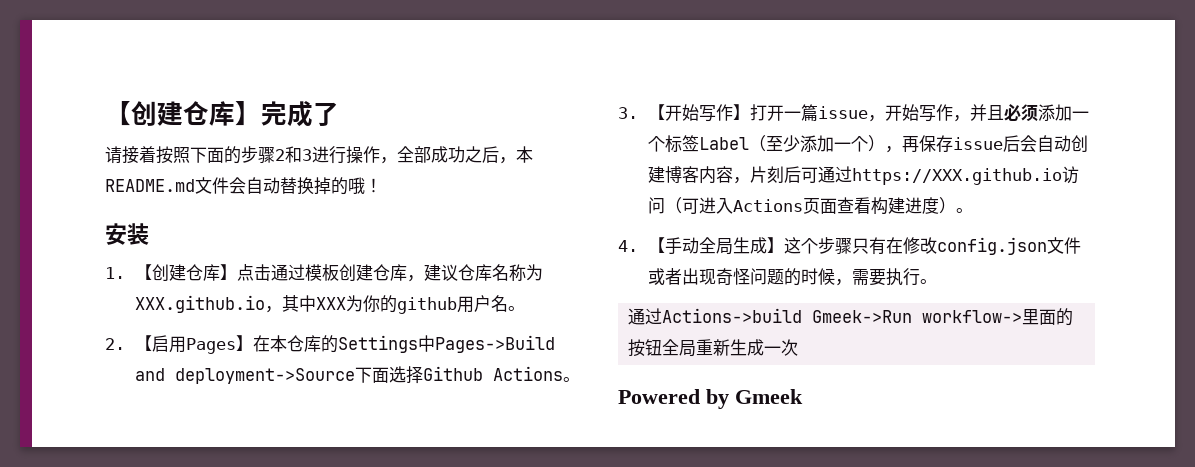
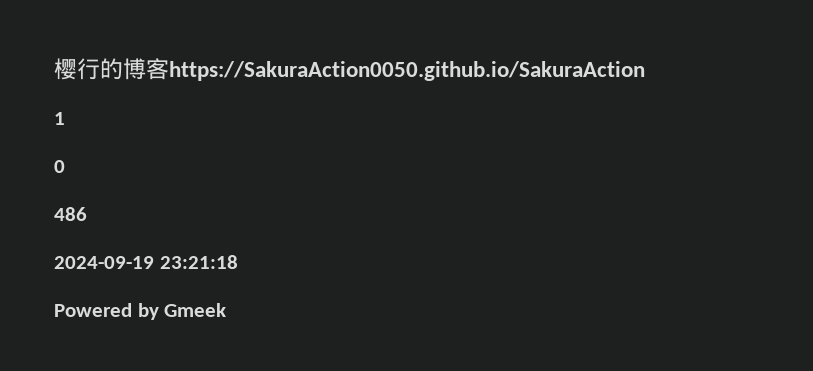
- 【创建仓库】完成了
- 请接着按照下面的步骤2和3进行操作，全部成功之后，本README.md文件会自动替换掉的哦！
- 安装
- 1.【创建仓库】点击通过模板创建仓库，建议仓库名称为XXX.github.io，其中XXX为你的github用户名。
- 2.【启用Pages】在本仓库的Settings中Pages->Build and deployment->Source下面选择Github Actions。
- 3.【开始写作】打开一篇issue，开始写作，并且必须添加一个标签Label（至少添加一个），再保存issue后会自动创建博客内容，片刻后可通过https://XXX.github.io访问（可进入Actions页面查看构建进度）。
- 4.【手动全局生成】这个步骤只有在修改config.json文件或者出现奇怪问题的时候，需要执行。
- 通过Actions->build Gmeek->Run workflow->里面的按钮全局重新生成一次
+ 樱行的博客https://SakuraAction0050.github.io/SakuraAction
+ 1
+ 0
+ 486
+ 2024-09-19 23:21:18

